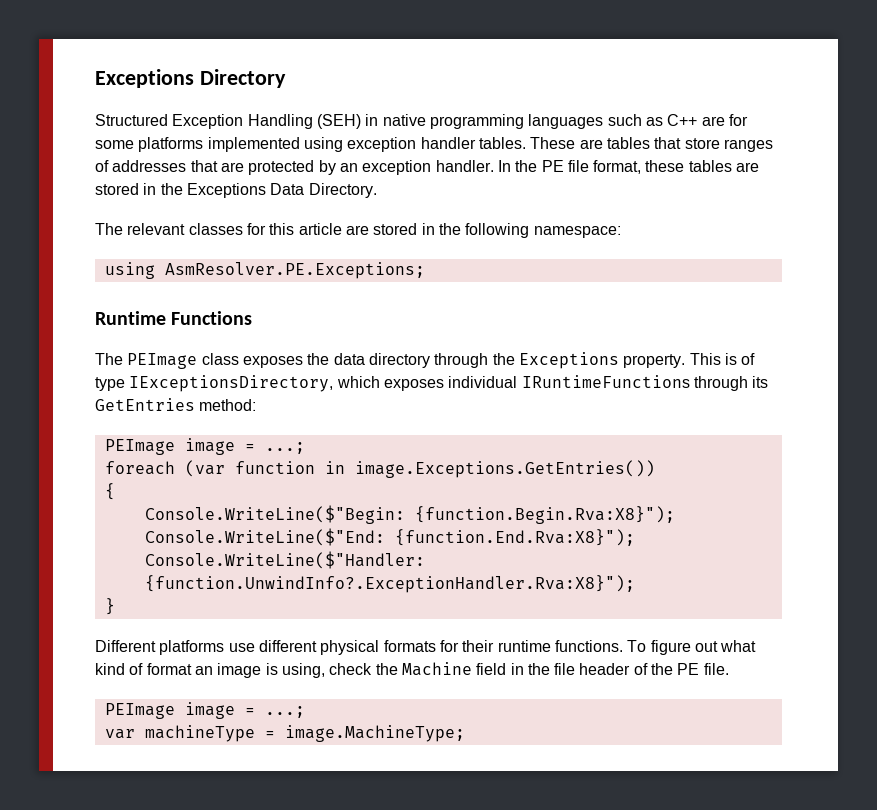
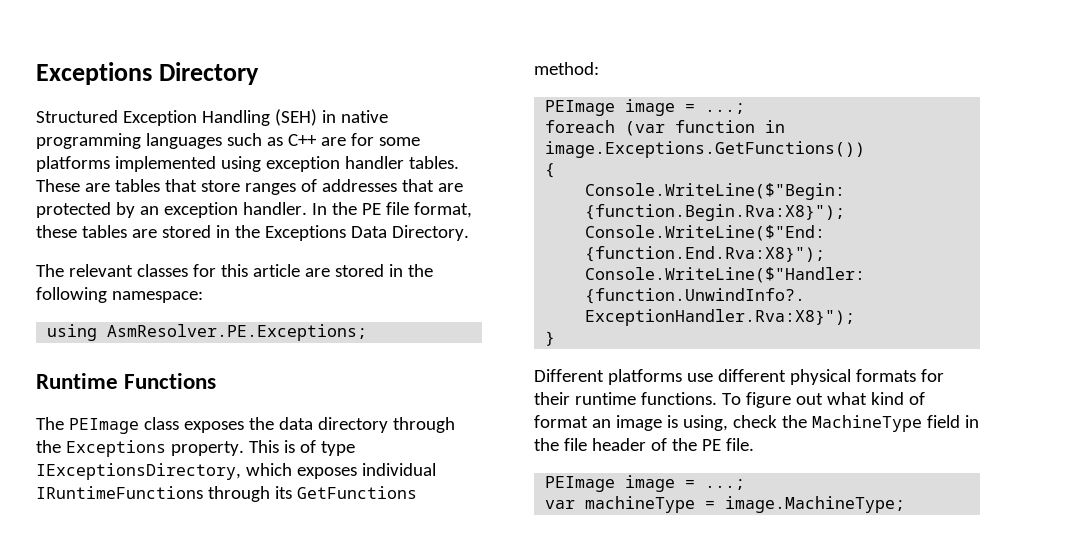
- This is of type IExceptionsDirectory, which exposes individual IRuntimeFunctions through its GetEntries method:
+ This is of type IExceptionsDirectory, which exposes individual IRuntimeFunctions through its GetFunctions method:
- foreach (var function in image.Exceptions.GetEntries())
+ foreach (var function in image.Exceptions.GetFunctions())
- To figure out what kind of format an image is using, check the Machine field in the file header of the PE file.
+ To figure out what kind of format an image is using, check the MachineType field in the file header of the PE file.

